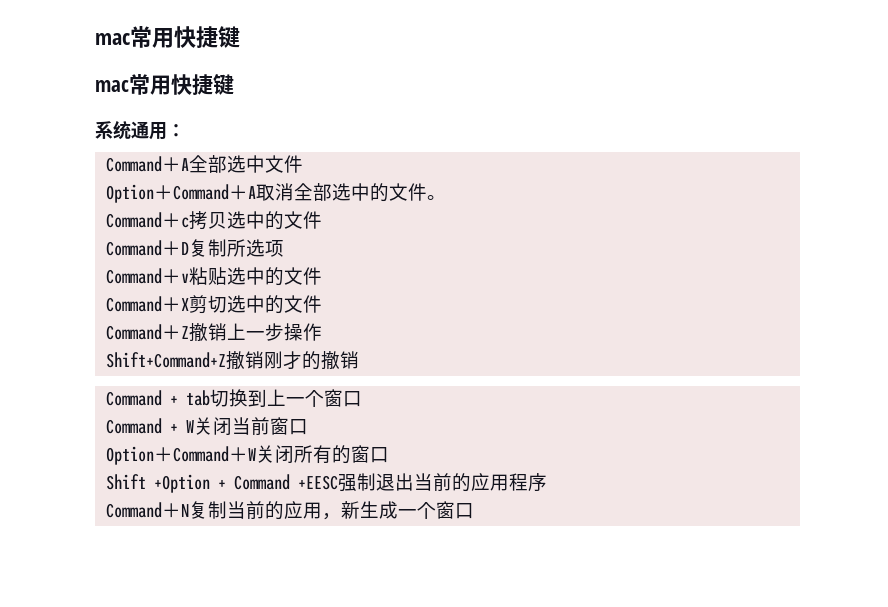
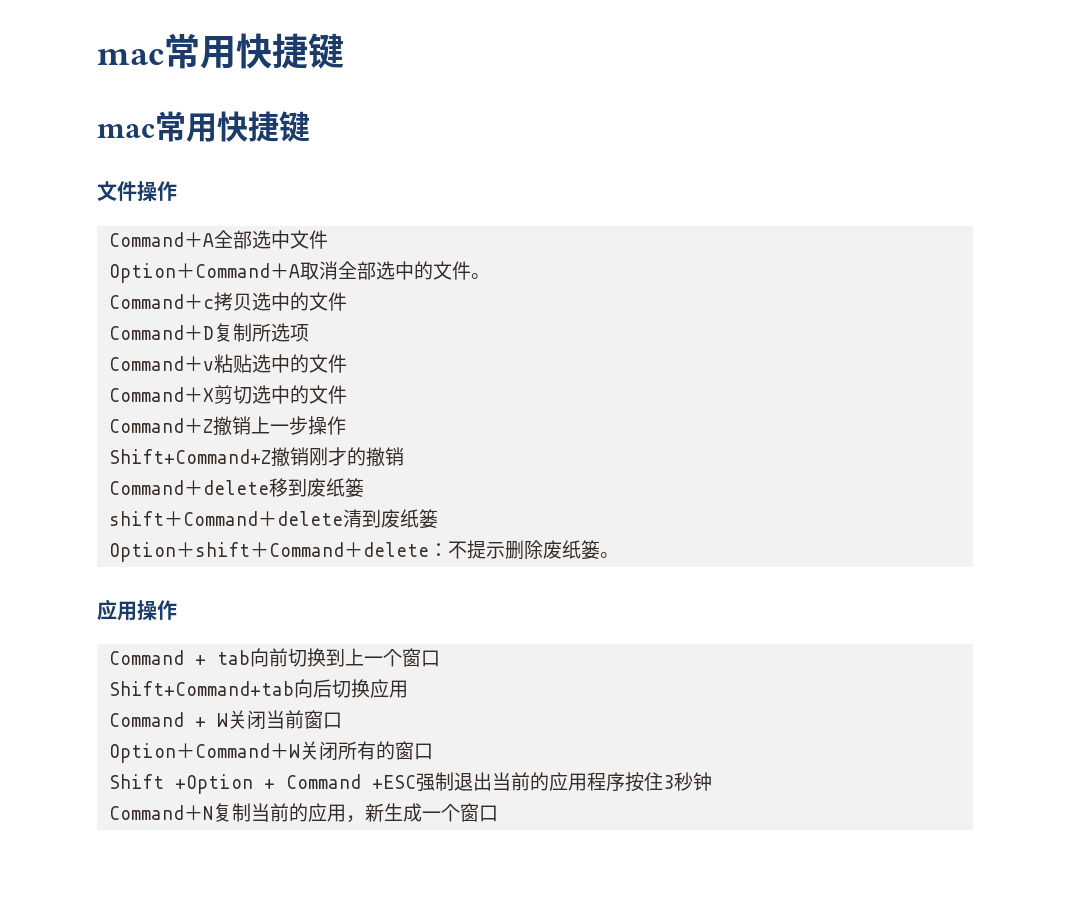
- 系统通用：
+ 文件操作
+ Command＋delete移到废纸篓
+ shift＋Command＋delete清到废纸篓
+ Option＋shift＋Command＋delete：不提示删除废纸篓。
+ 应用操作
- Command + tab切换到上一个窗口
+ Command + tab向前切换到上一个窗口
+ Shift+Command+tab向后切换应用
- Shift +Option + Command +EESC强制退出当前的应用程序
+ Shift +Option + Command +ESC强制退出当前的应用程序按住3秒钟

